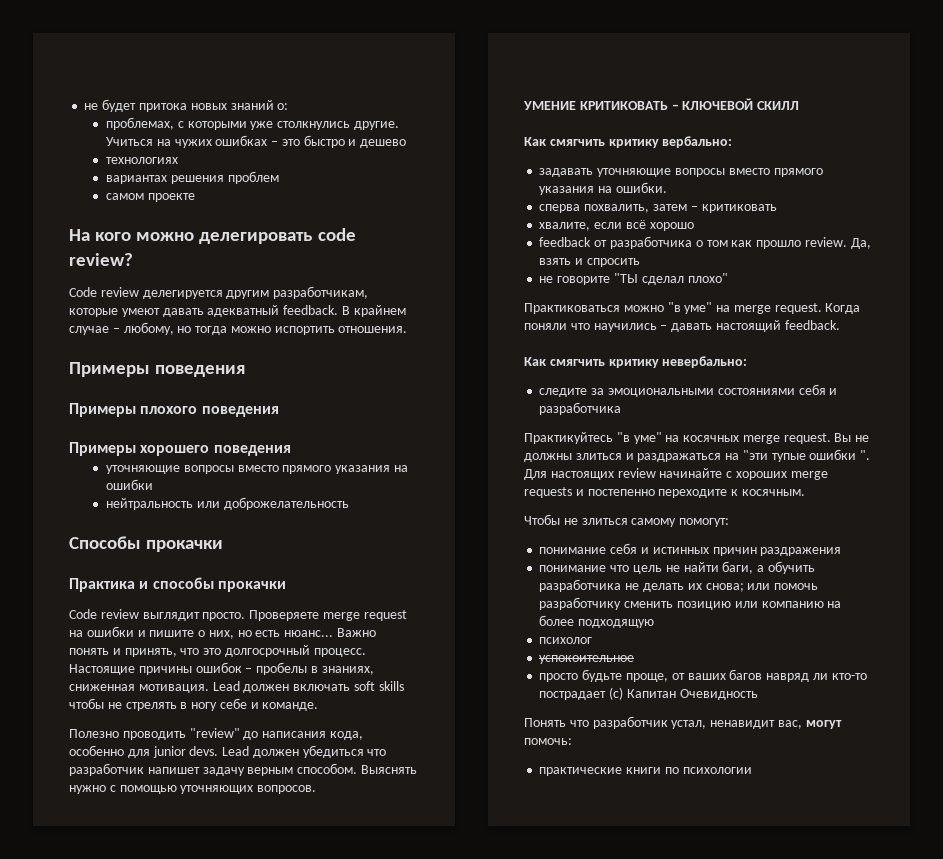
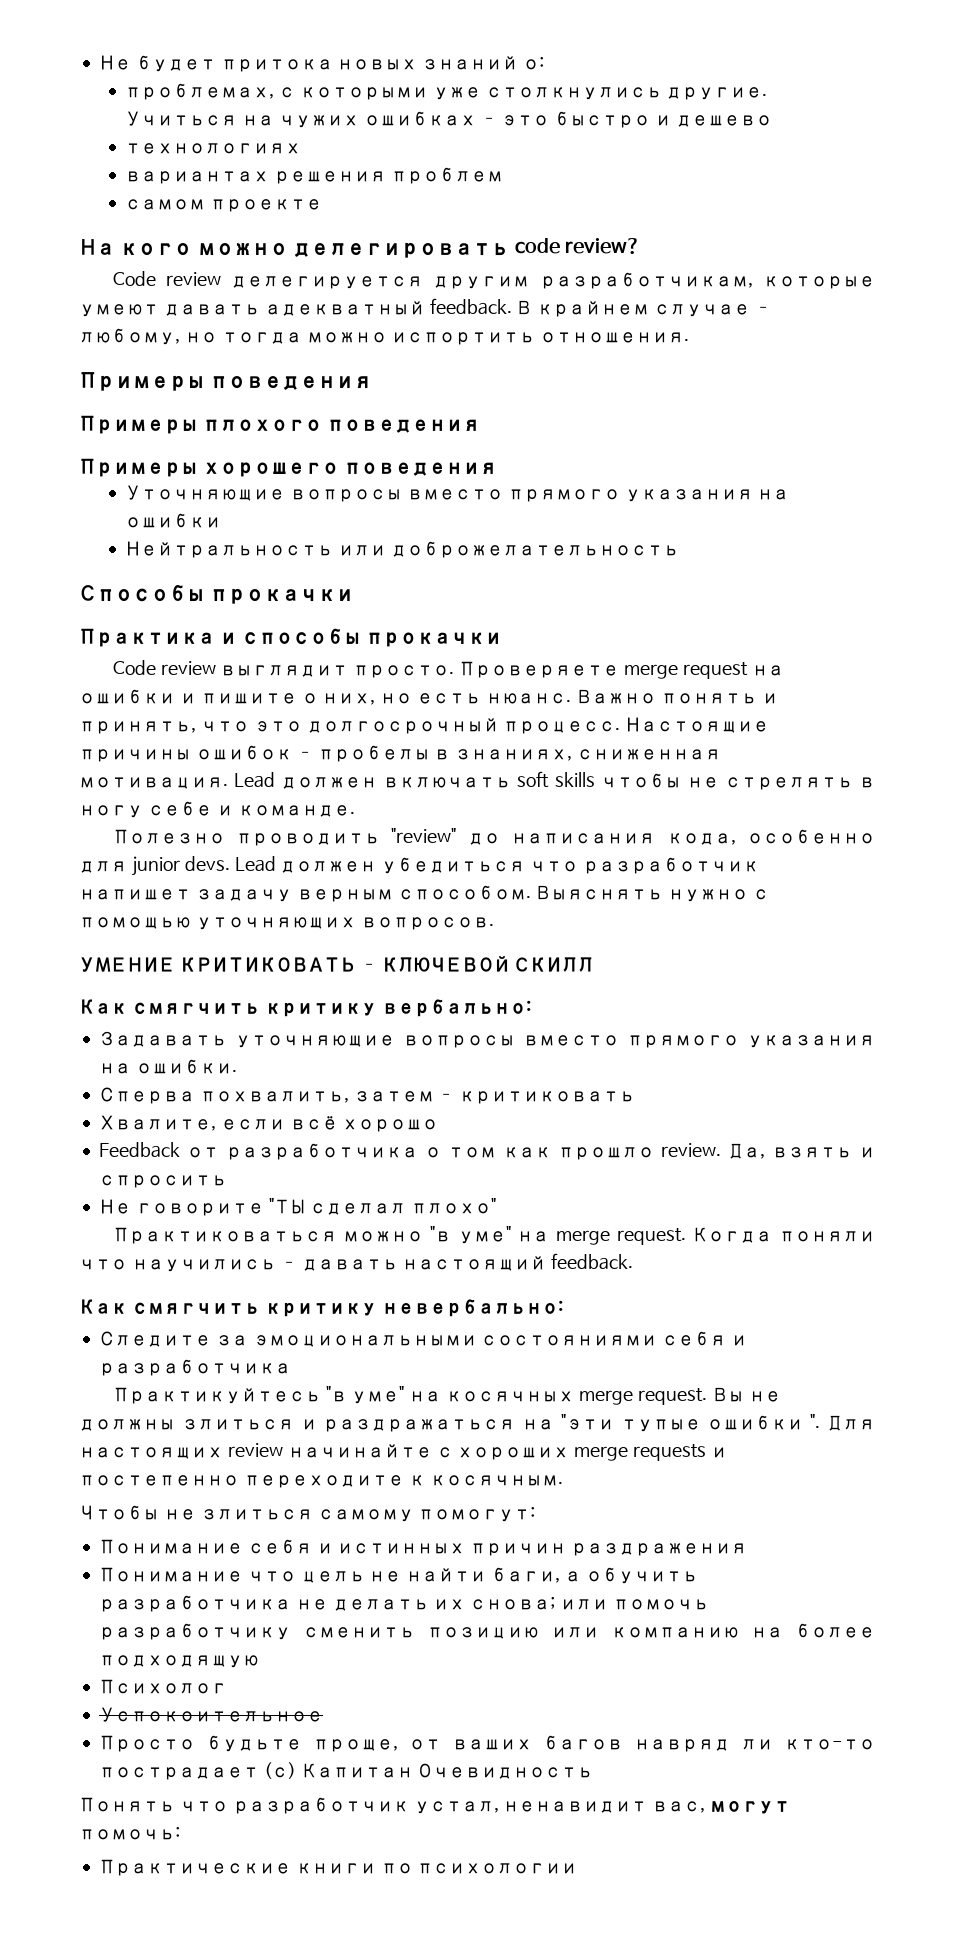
- не будет притока новых знаний о:
+ Не будет притока новых знаний о:
- уточняющие вопросы вместо прямого указания на ошибки
+ Уточняющие вопросы вместо прямого указания на ошибки
- нейтральность или доброжелательность
+ Нейтральность или доброжелательность
- Проверяете merge request на ошибки и пишите о них, но есть нюанс...
+ Проверяете merge request на ошибки и пишите о них, но есть нюанс.
- задавать уточняющие вопросы вместо прямого указания на ошибки.
+ Задавать уточняющие вопросы вместо прямого указания на ошибки.
- сперва похвалить, затем – критиковать
+ Сперва похвалить, затем – критиковать
- хвалите, если всё хорошо
+ Хвалите, если всё хорошо
- feedback от разработчика о том как прошло review.
+ Feedback от разработчика о том как прошло review.
- не говорите "ТЫ сделал плохо"
+ Не говорите "ТЫ сделал плохо"
- следите за эмоциональными состояниями себя и разработчика
+ Следите за эмоциональными состояниями себя и разработчика
- понимание себя и истинных причин раздражения
+ Понимание себя и истинных причин раздражения
- понимание что цель не найти баги, а обучить разработчика не делать их снова; или помочь разработчику сменить позицию или компанию на более подходящую
+ Понимание что цель не найти баги, а обучить разработчика не делать их снова; или помочь разработчику сменить позицию или компанию на более подходящую
- психолог
- успокоительное
- просто будьте проще, от ваших багов навряд ли кто-то пострадает (с) Капитан Очевидность
+ Психолог
+ Успокоительное
+ Просто будьте проще, от ваших багов навряд ли кто-то пострадает (с) Капитан Очевидность
- практические книги по психологии
+ Практические книги по психологии

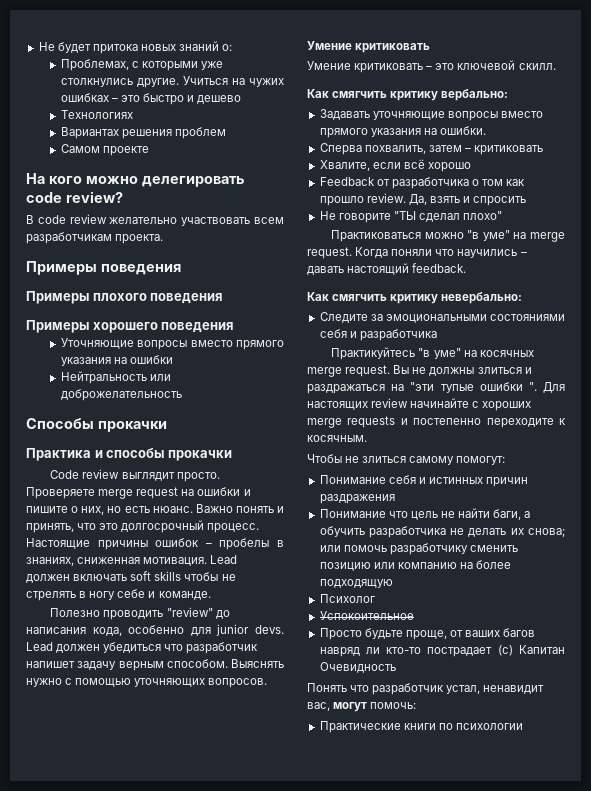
- проблемах, с которыми уже столкнулись другие.
+ Проблемах, с которыми уже столкнулись другие.
- технологиях
- вариантах решения проблем
+ Технологиях
+ Вариантах решения проблем
- самом проекте
+ Самом проекте
- Code review делегируется другим разработчикам, которые умеют давать адекватный feedback. В крайнем случае – любому, но тогда можно испортить отношения.
+ В code review желательно участвовать всем разработчикам проекта.
  Выяснять нужно с помощью уточняющих вопросов.
- УМЕНИЕ КРИТИКОВАТЬ – КЛЮЧЕВОЙ СКИЛЛ
+ Умение критиковать
+ Умение критиковать – это ключевой скилл.

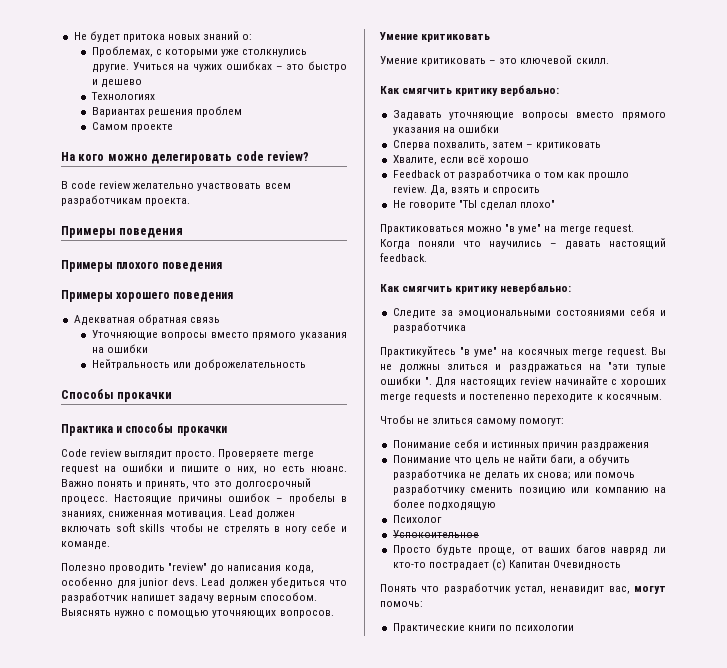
+ Адекватная обратная связь
- Задавать уточняющие вопросы вместо прямого указания на ошибки.
+ Задавать уточняющие вопросы вместо прямого указания на ошибки

